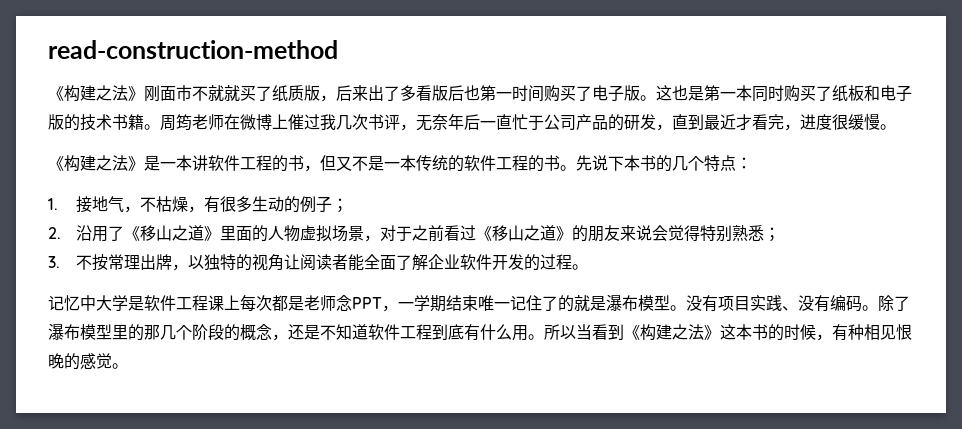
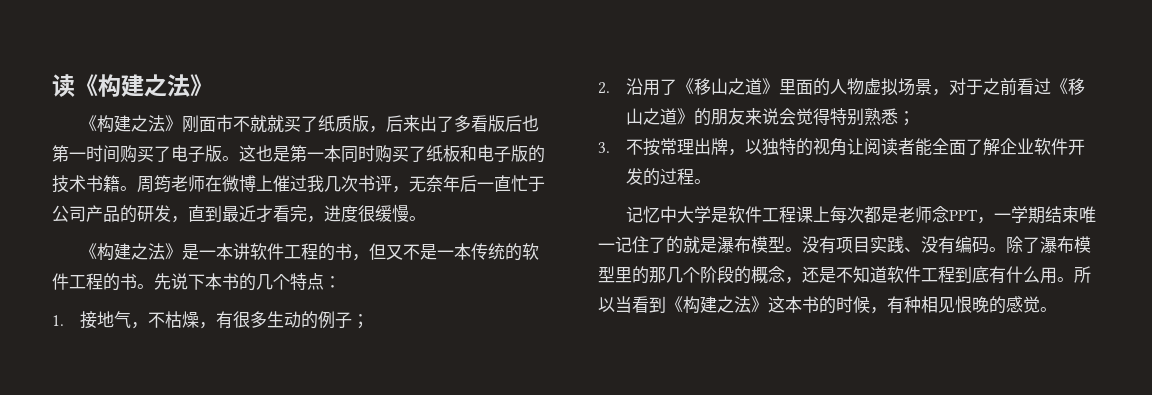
- read-construction-method
+ 读《构建之法》

